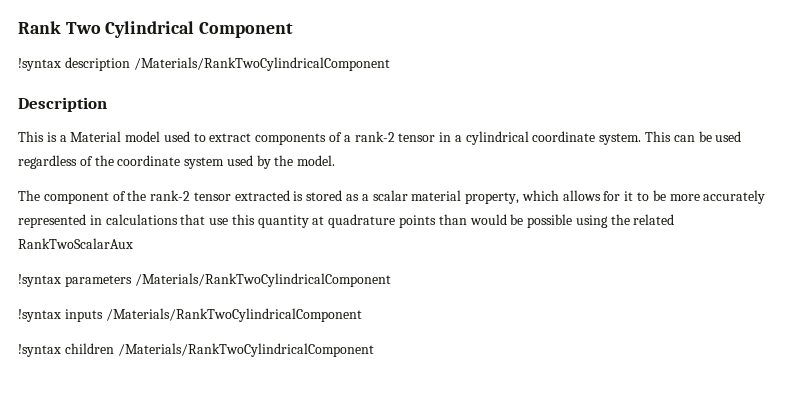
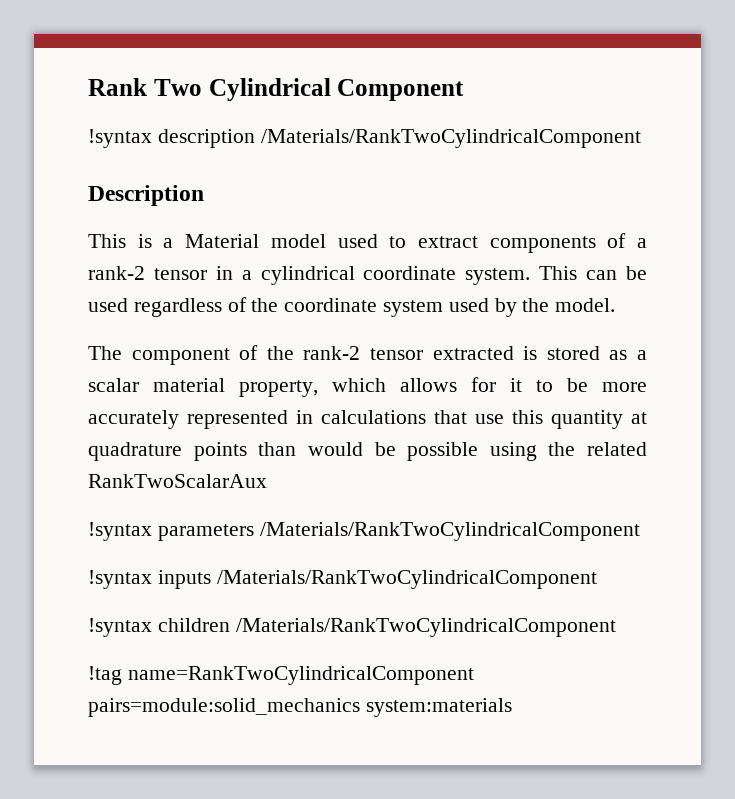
+ !tag name=RankTwoCylindricalComponent pairs=module:solid_mechanics system:materials

